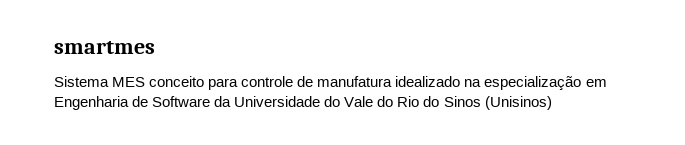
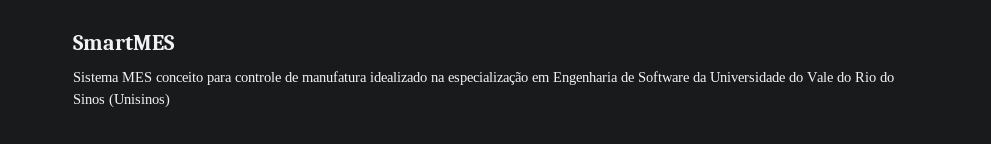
- smartmes
+ SmartMES

